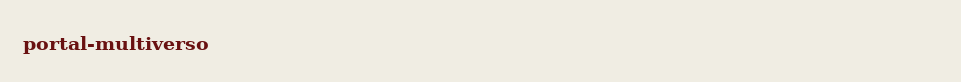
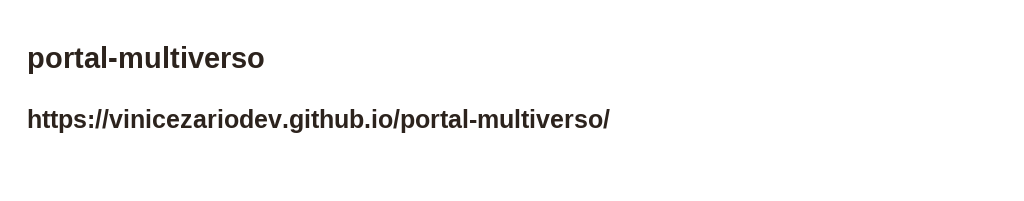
+ https://vinicezariodev.github.io/portal-multiverso/

